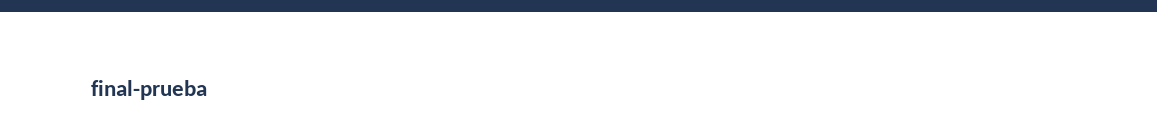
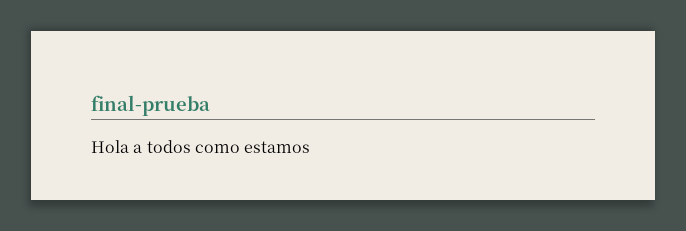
+ Hola a todos como estamos

